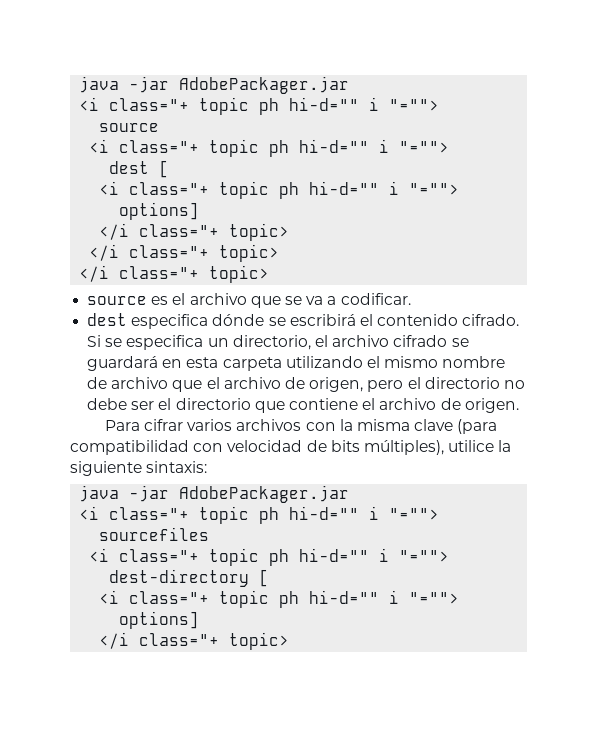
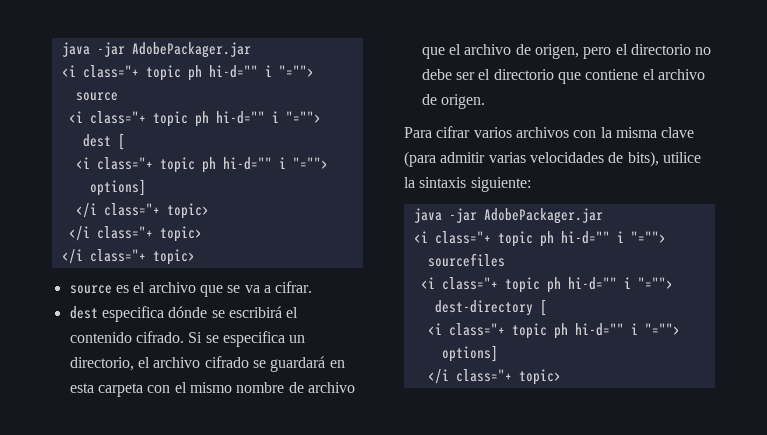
- source es el archivo que se va a codificar.
+ source es el archivo que se va a cifrar.
- Si se especifica un directorio, el archivo cifrado se guardará en esta carpeta utilizando el mismo nombre de archivo que el archivo de origen, pero el directorio no debe ser el directorio que contiene el archivo de origen.
+ Si se especifica un directorio, el archivo cifrado se guardará en esta carpeta con el mismo nombre de archivo que el archivo de origen, pero el directorio no debe ser el directorio que contiene el archivo de origen.
- Para cifrar varios archivos con la misma clave (para compatibilidad con velocidad de bits múltiples), utilice la siguiente sintaxis:
+ Para cifrar varios archivos con la misma clave (para admitir varias velocidades de bits), utilice la sintaxis siguiente:

